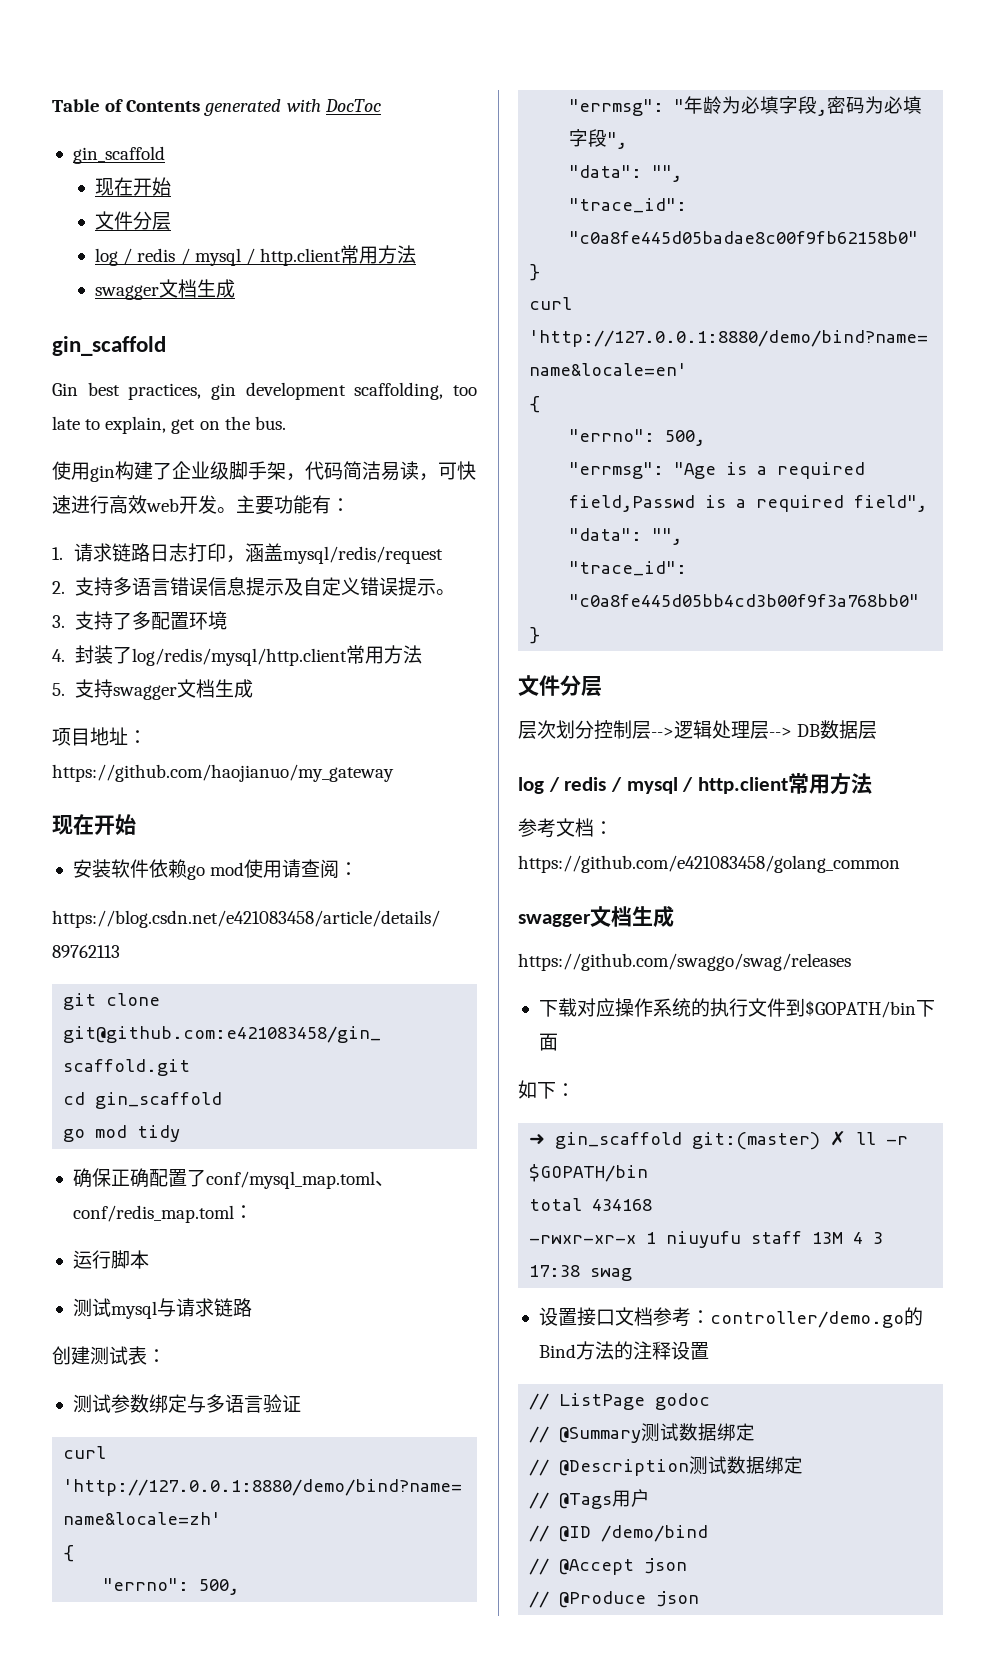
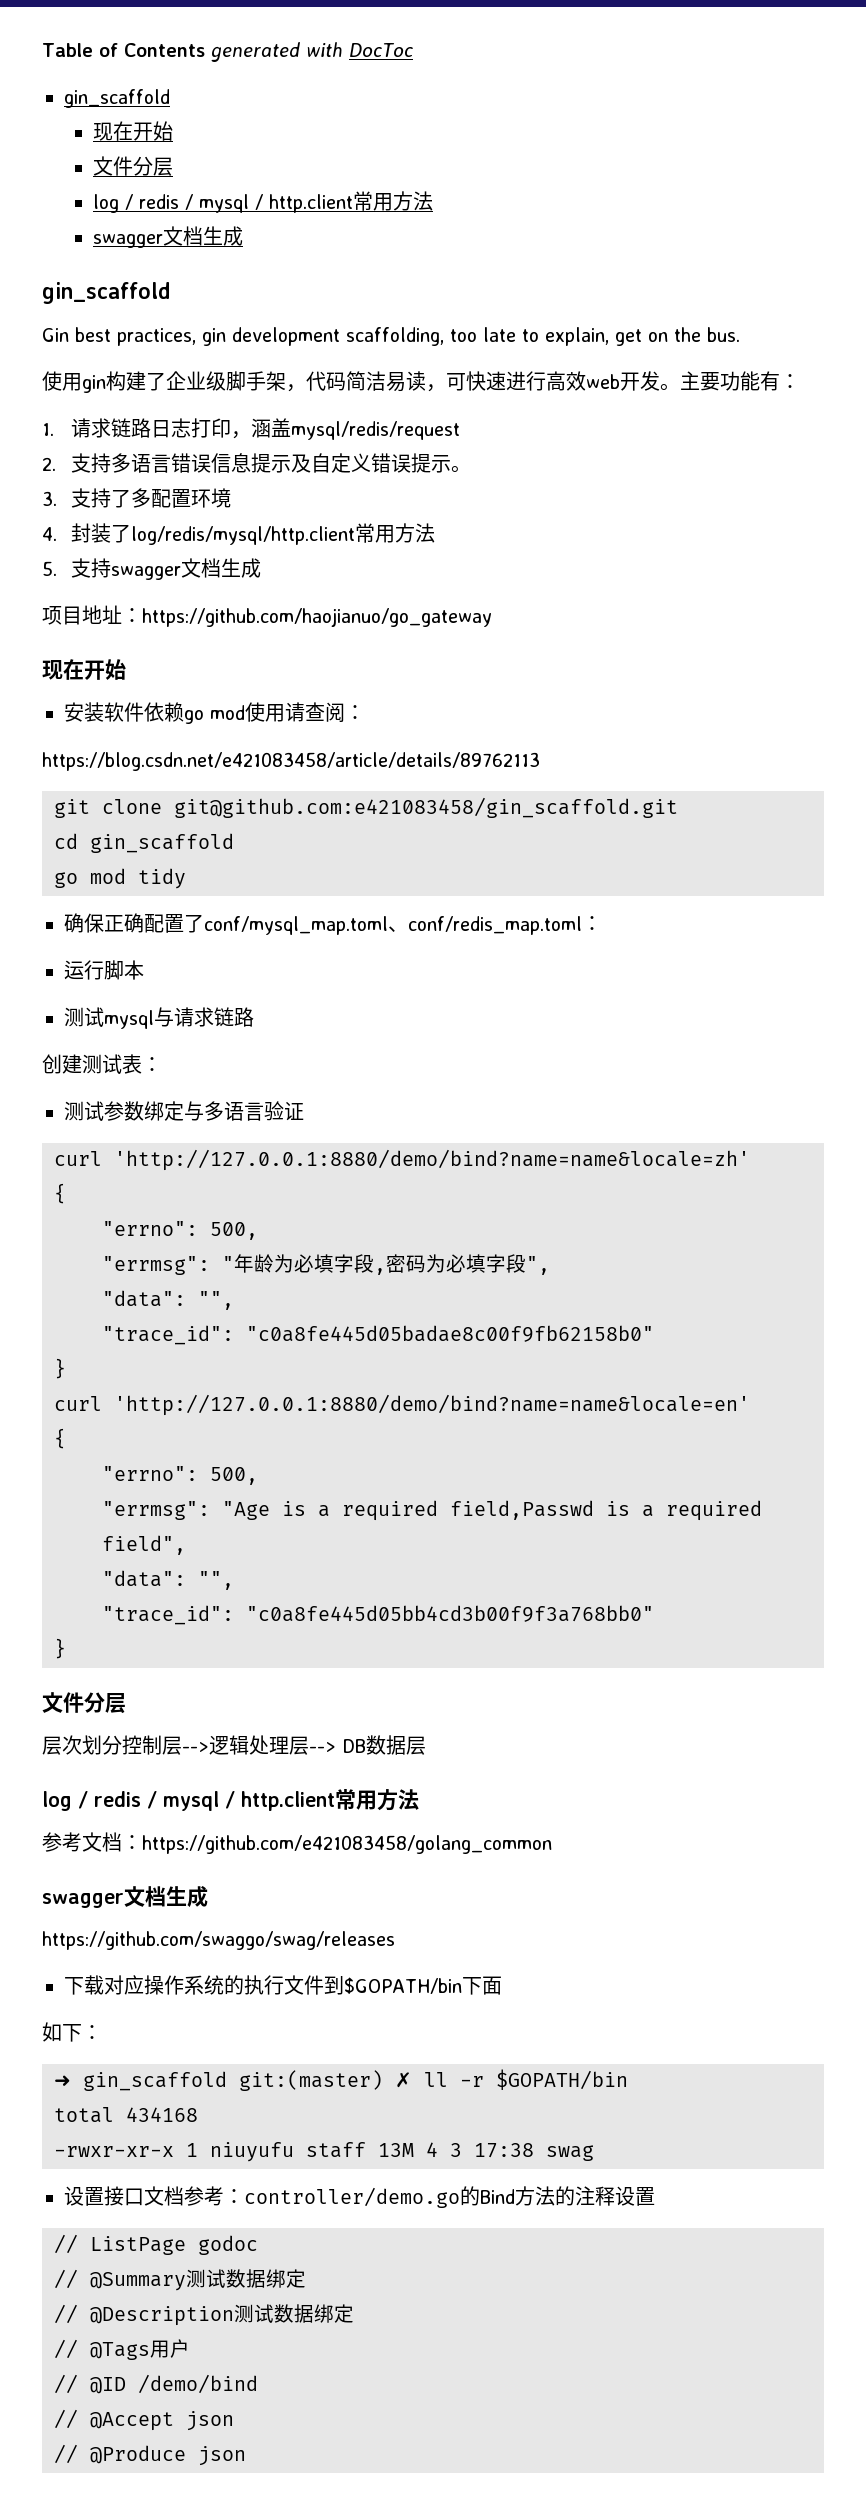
- 项目地址：https://github.com/haojianuo/my_gateway
+ 项目地址：https://github.com/haojianuo/go_gateway

